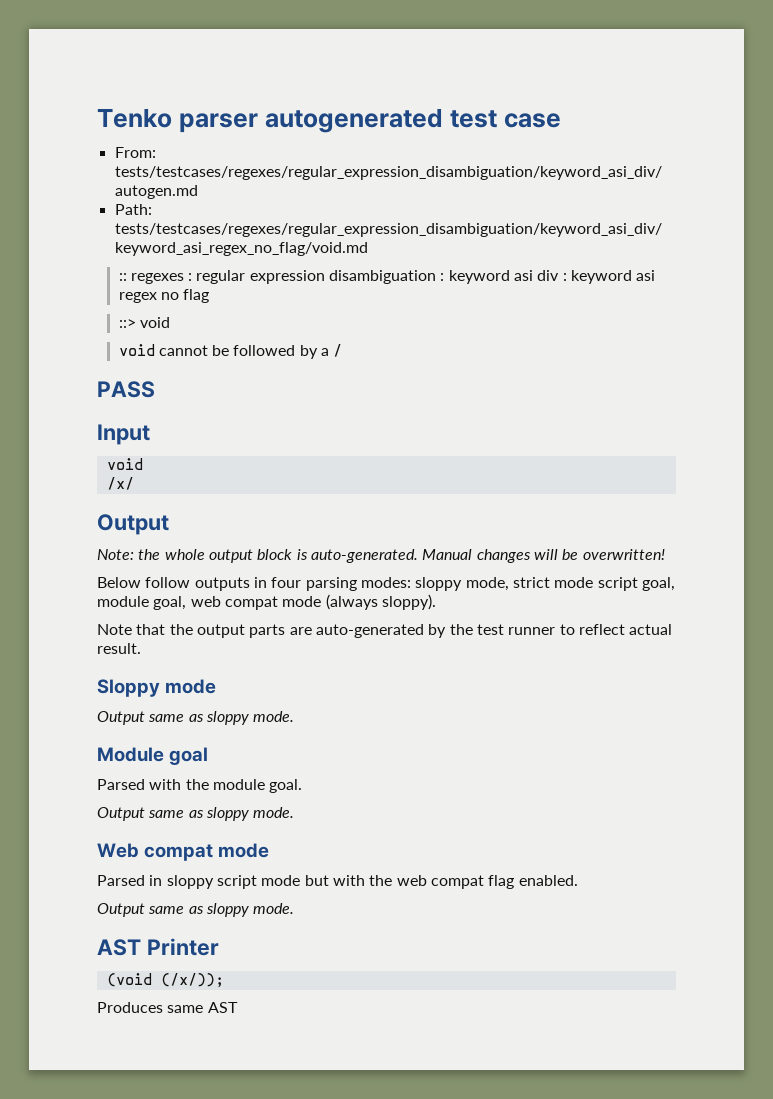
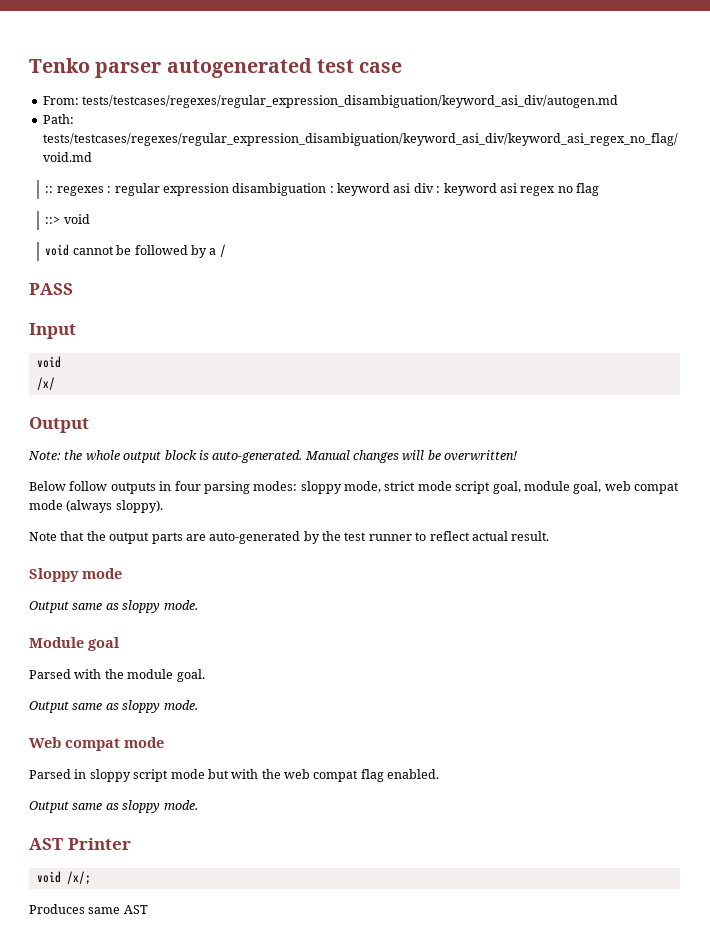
- (void (/x/));
+ void /x/;

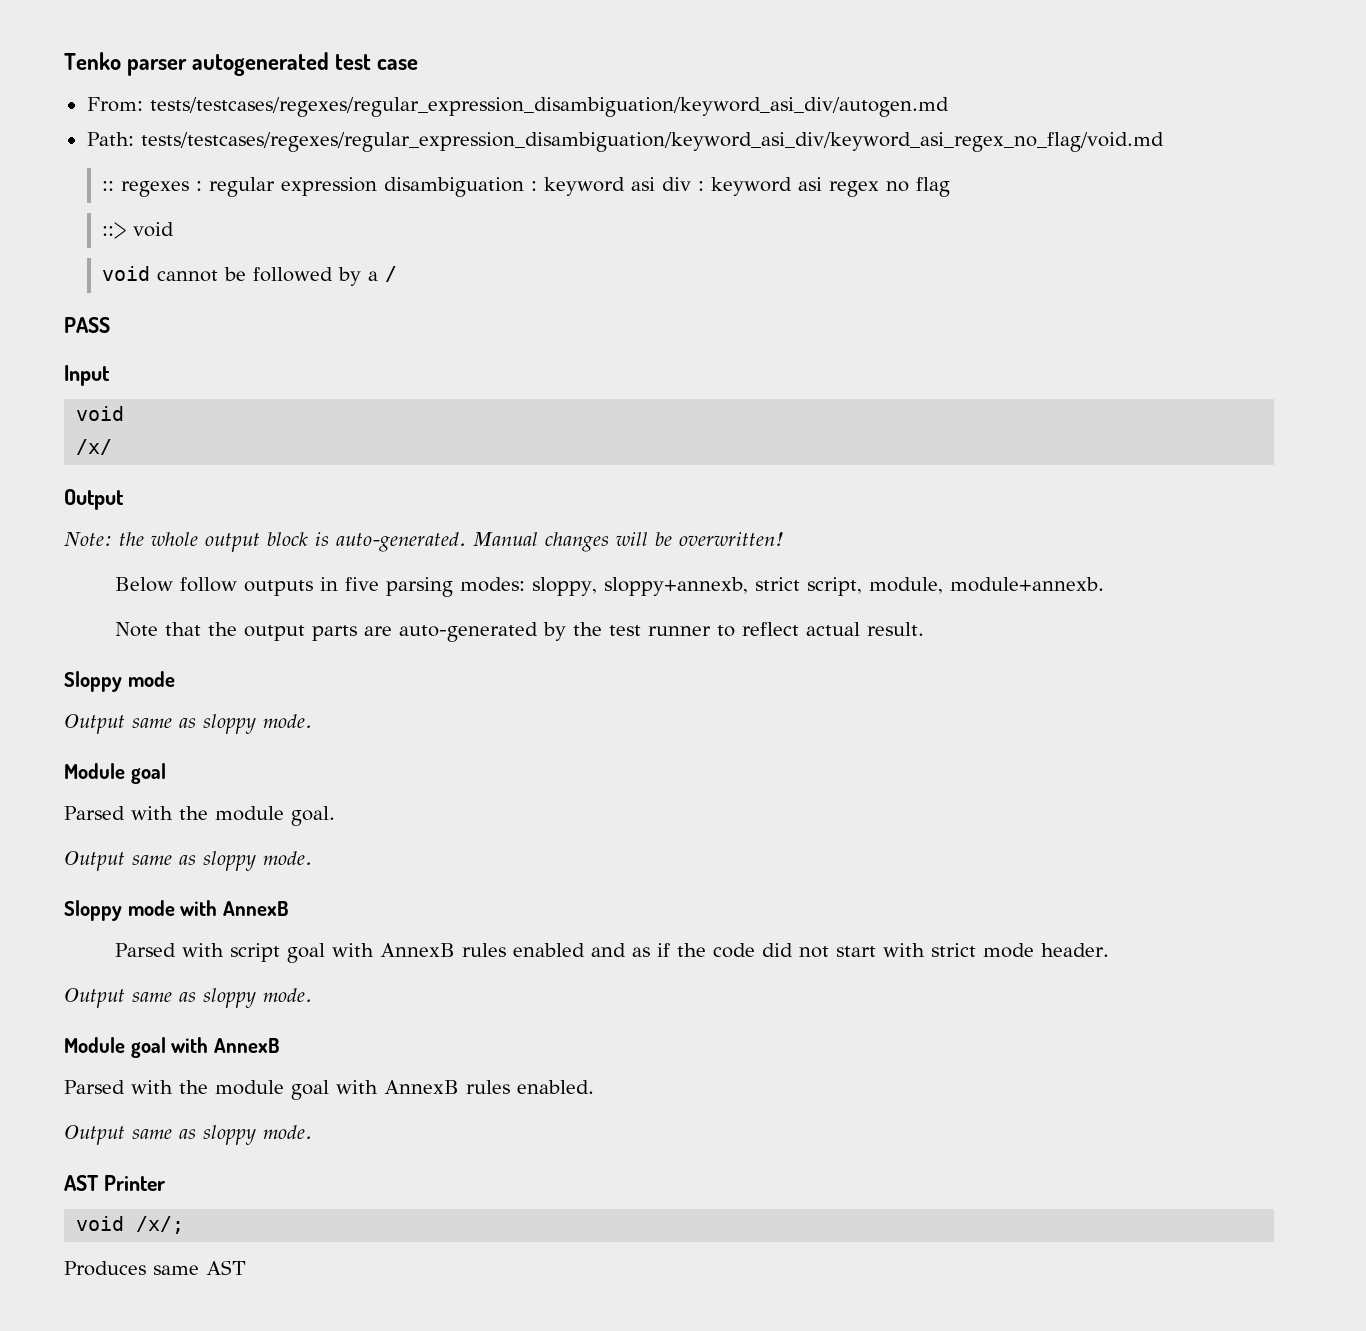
- Below follow outputs in four parsing modes: sloppy mode, strict mode script goal, module goal, web compat mode (always sloppy).
+ Below follow outputs in five parsing modes: sloppy, sloppy+annexb, strict script, module, module+annexb.
- Web compat mode
- Parsed in sloppy script mode but with the web compat flag enabled.
+ Sloppy mode with AnnexB
+ Parsed with script goal with AnnexB rules enabled and as if the code did not start with strict mode header.
+ Output same as sloppy mode.
+ Module goal with AnnexB
+ Parsed with the module goal with AnnexB rules enabled.

